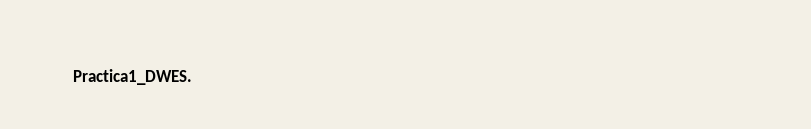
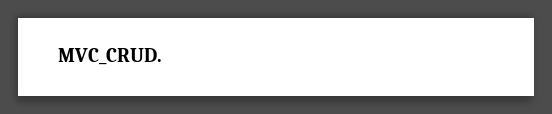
- Practica1_DWES.
+ MVC_CRUD.

